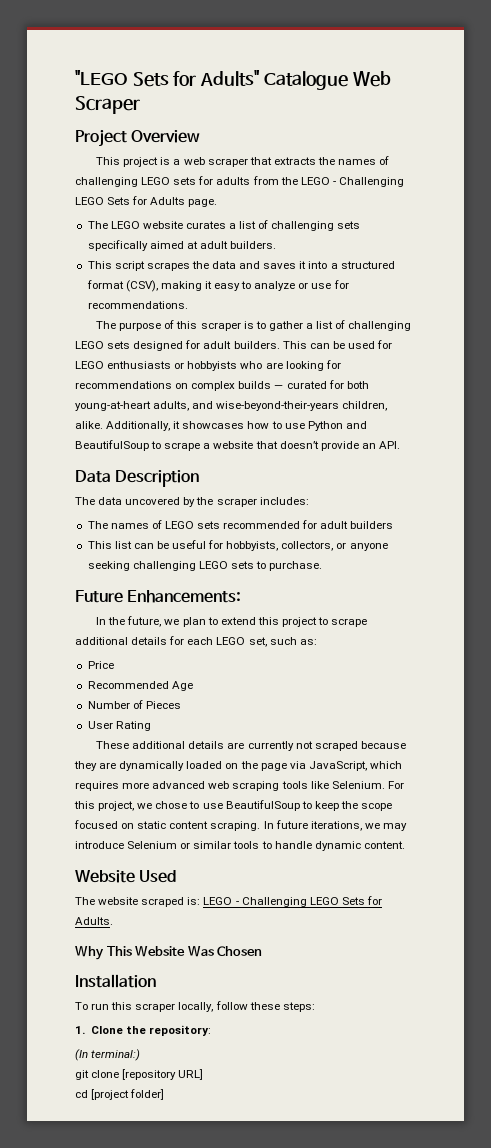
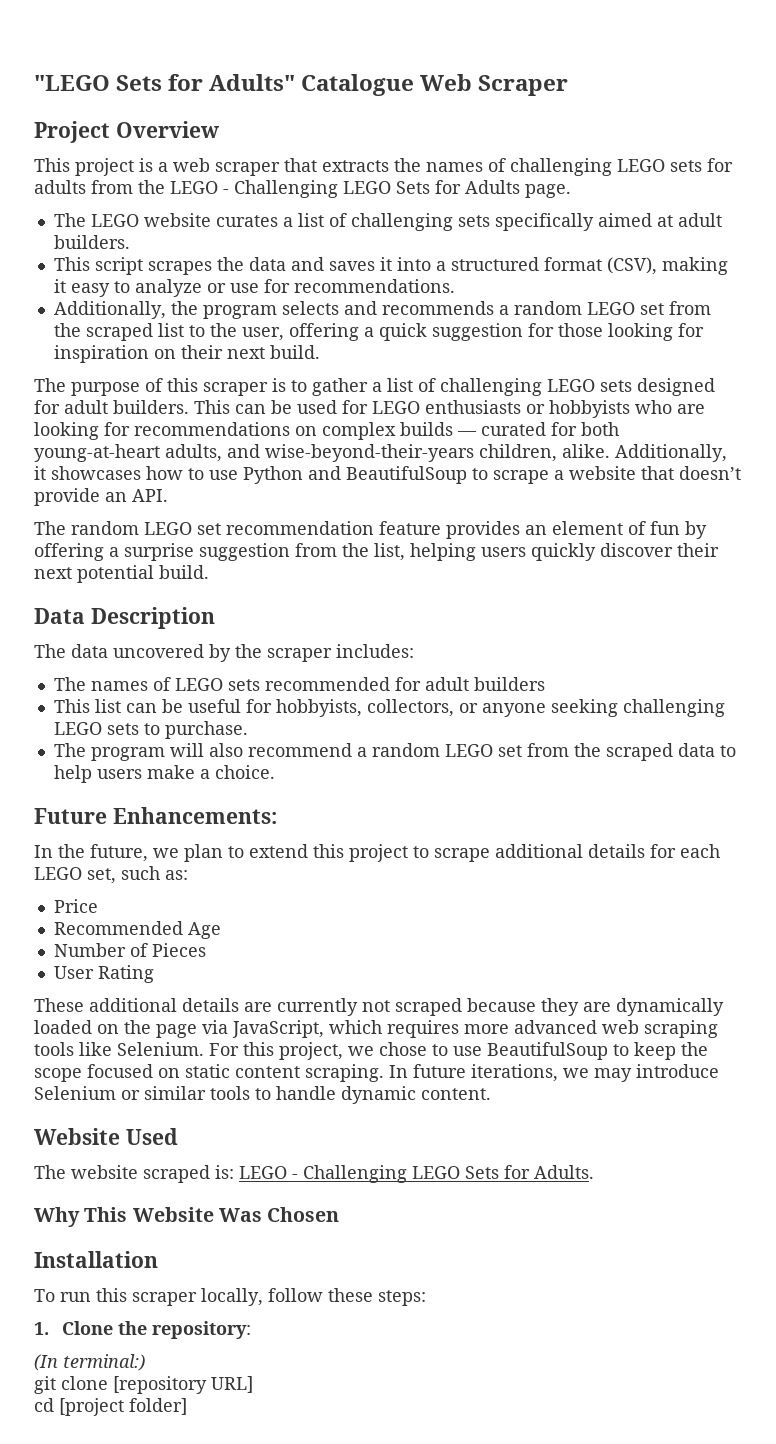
+ Additionally, the program selects and recommends a random LEGO set from the scraped list to the user, offering a quick suggestion for those looking for inspiration on their next build.
+ The random LEGO set recommendation feature provides an element of fun by offering a surprise suggestion from the list, helping users quickly discover their next potential build.
+ The program will also recommend a random LEGO set from the scraped data to help users make a choice.

